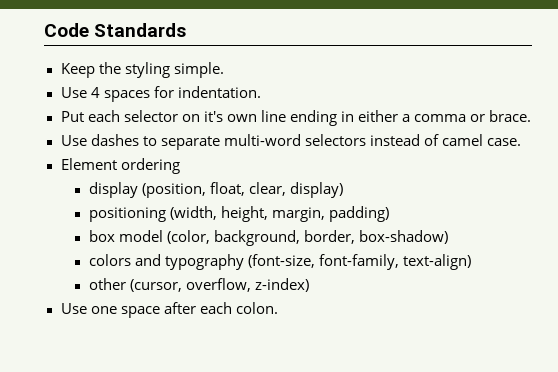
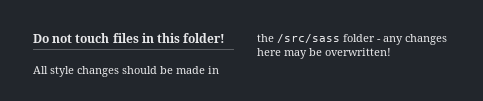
- Code Standards
- Keep the styling simple.
- Use 4 spaces for indentation.
- Put each selector on it's own line ending in either a comma or brace.
- Use dashes to separate multi-word selectors instead of camel case.
- Element ordering
- display (position, float, clear, display)
- positioning (width, height, margin, padding)
- box model (color, background, border, box-shadow)
- colors and typography (font-size, font-family, text-align)
- other (cursor, overflow, z-index)
- Use one space after each colon.
+ Do not touch files in this folder!
+ All style changes should be made in the /src/sass folder - any changes here may be overwritten!

